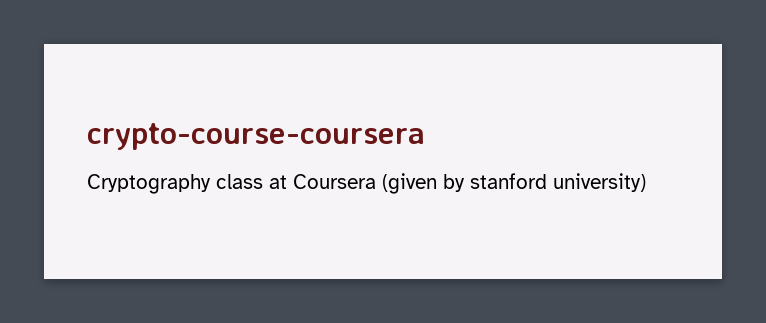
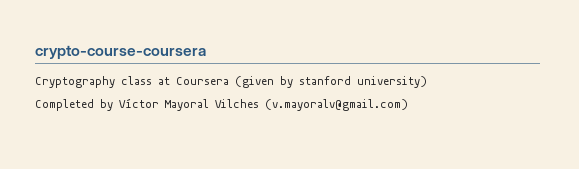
+ Completed by Víctor Mayoral Vilches (v.mayoralv@gmail.com)

